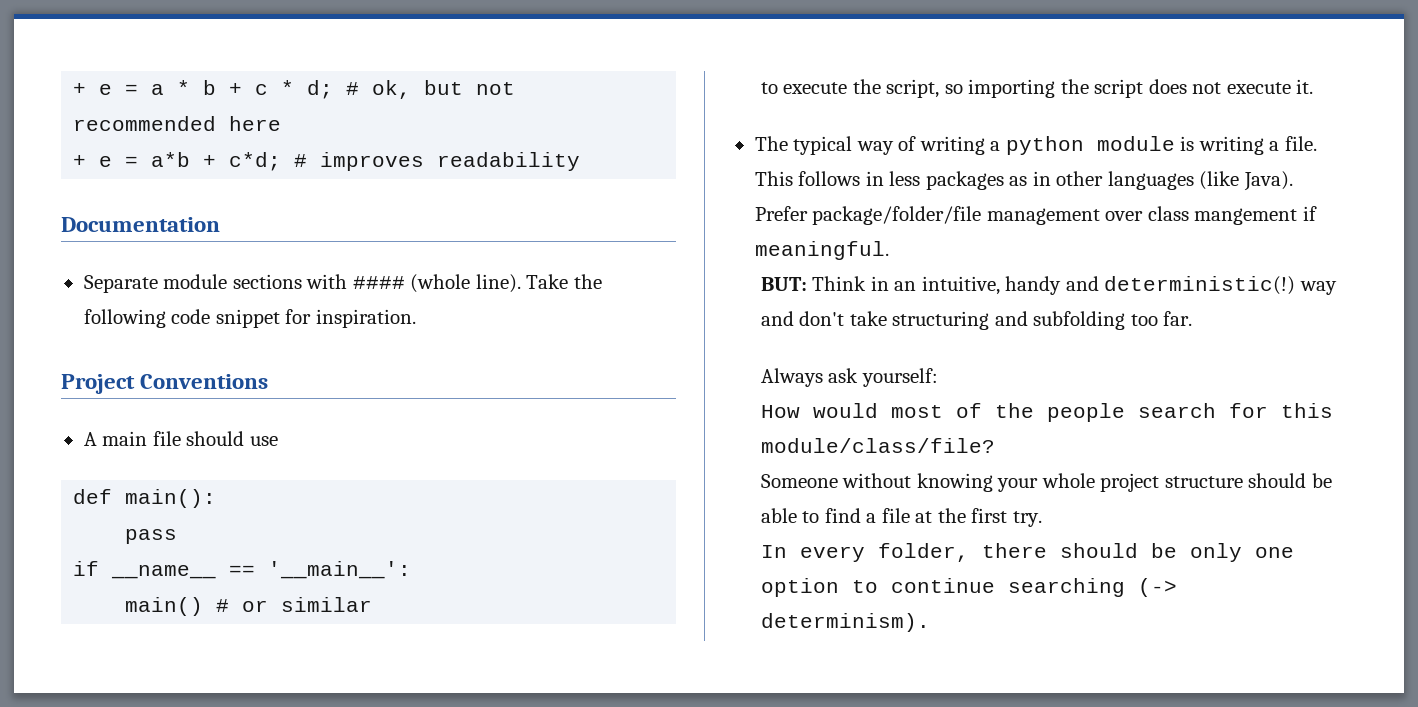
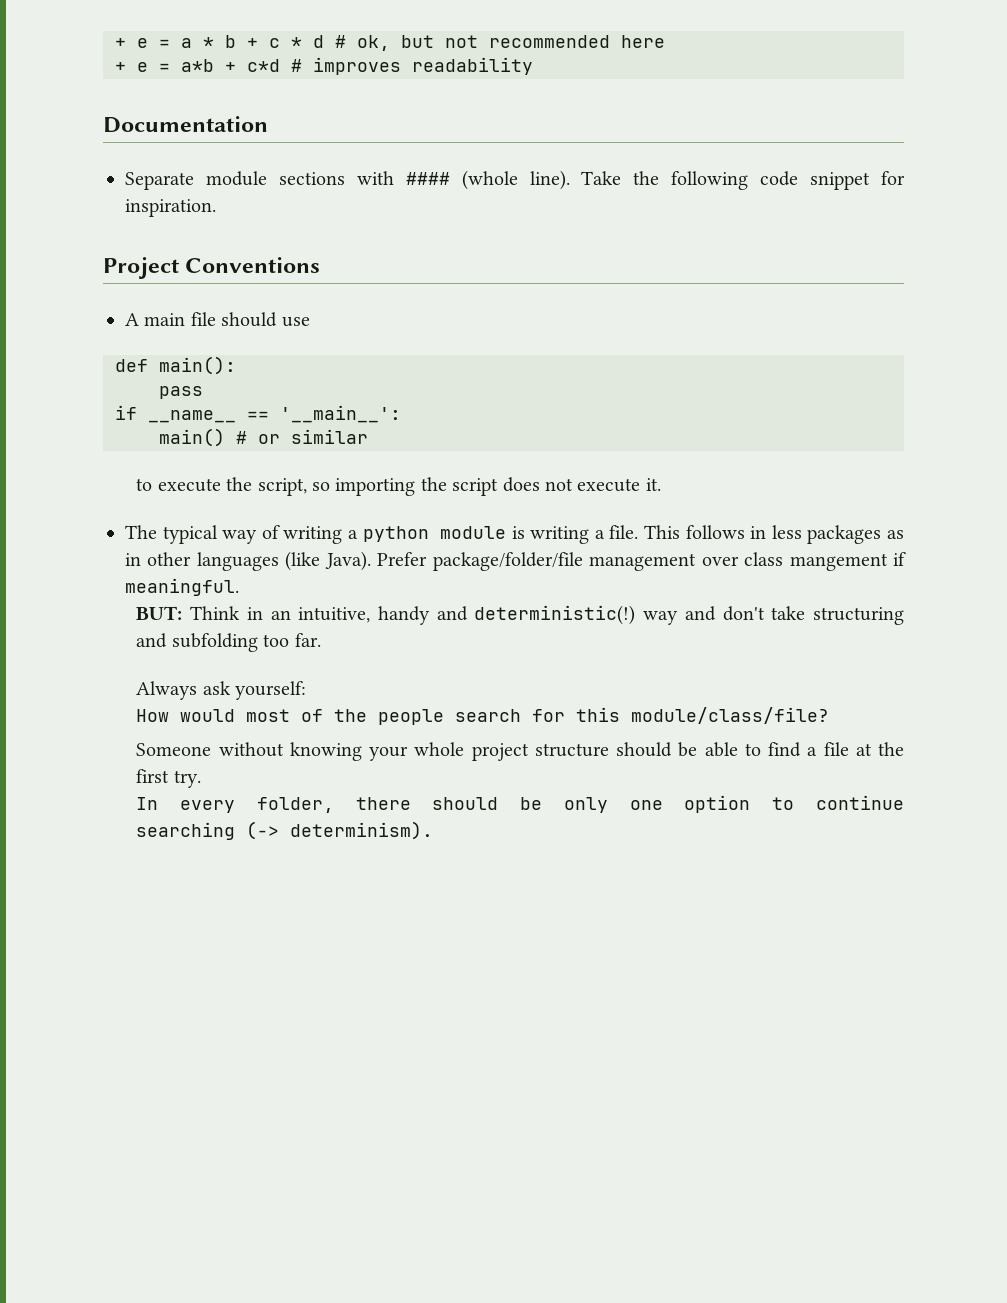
- + e = a * b + c * d; # ok, but not recommended here
+ + e = a * b + c * d # ok, but not recommended here
- + e = a*b + c*d; # improves readability
+ + e = a*b + c*d # improves readability

